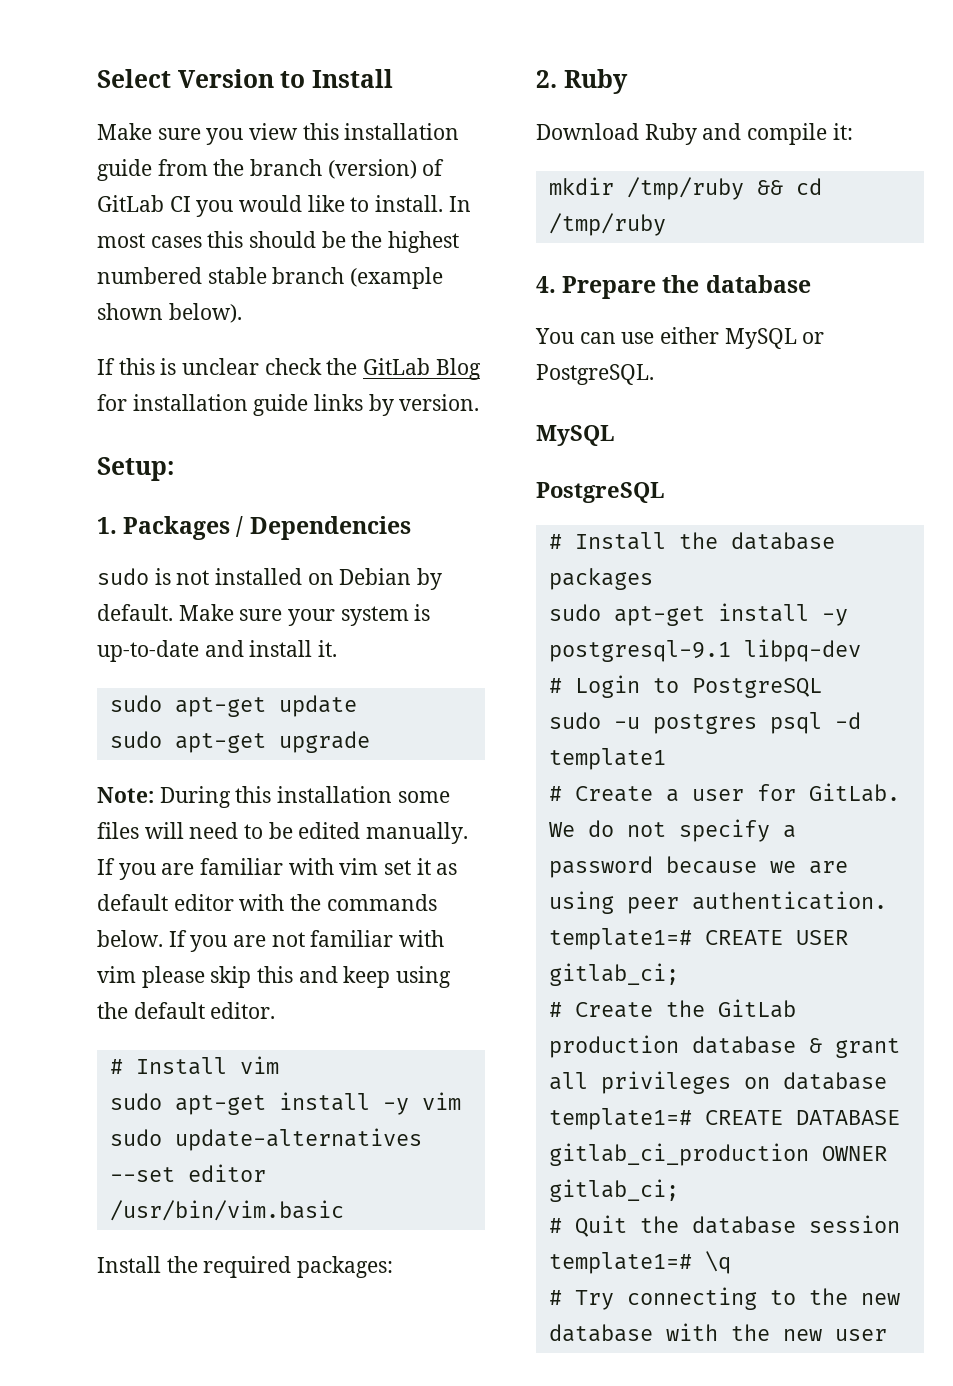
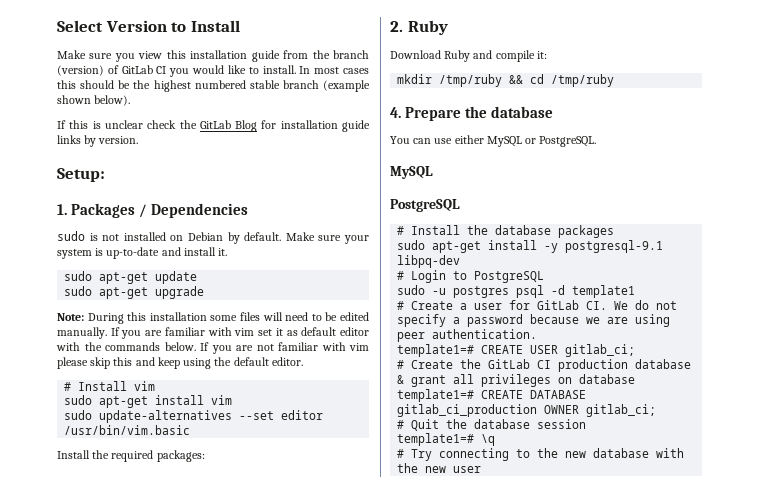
- sudo apt-get install -y vim
+ sudo apt-get install vim
- # Create a user for GitLab. We do not specify a password because we are using peer authentication.
+ # Create a user for GitLab CI. We do not specify a password because we are using peer authentication.
- # Create the GitLab production database & grant all privileges on database
+ # Create the GitLab CI production database & grant all privileges on database

